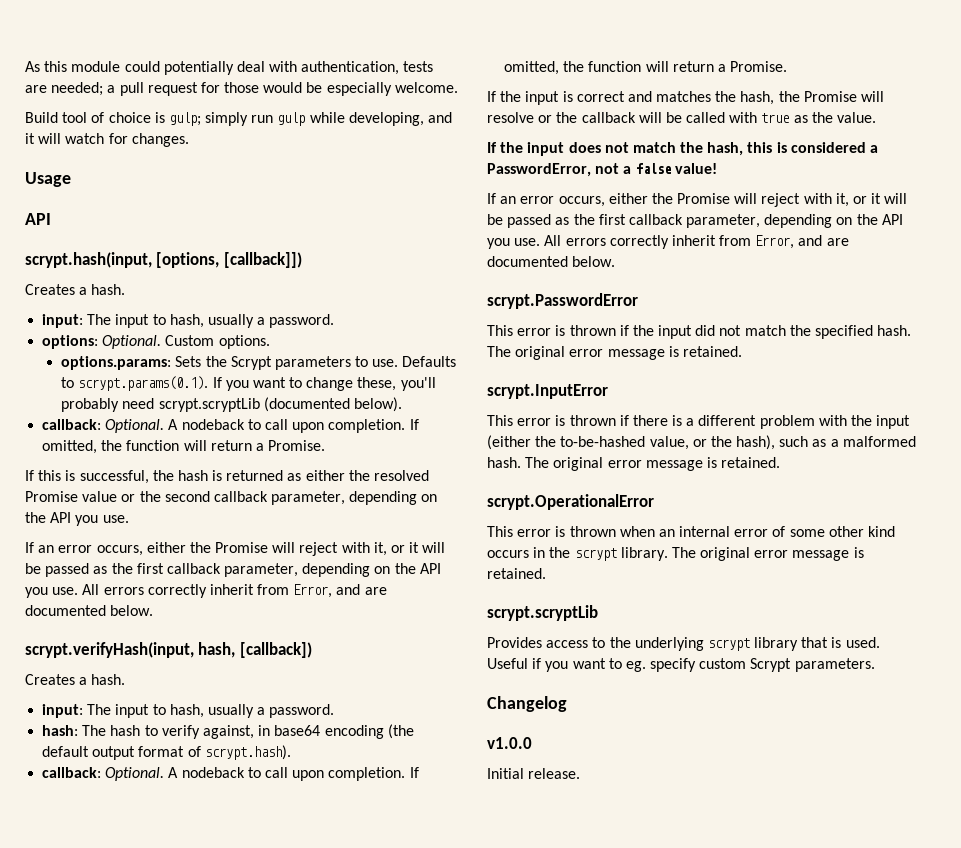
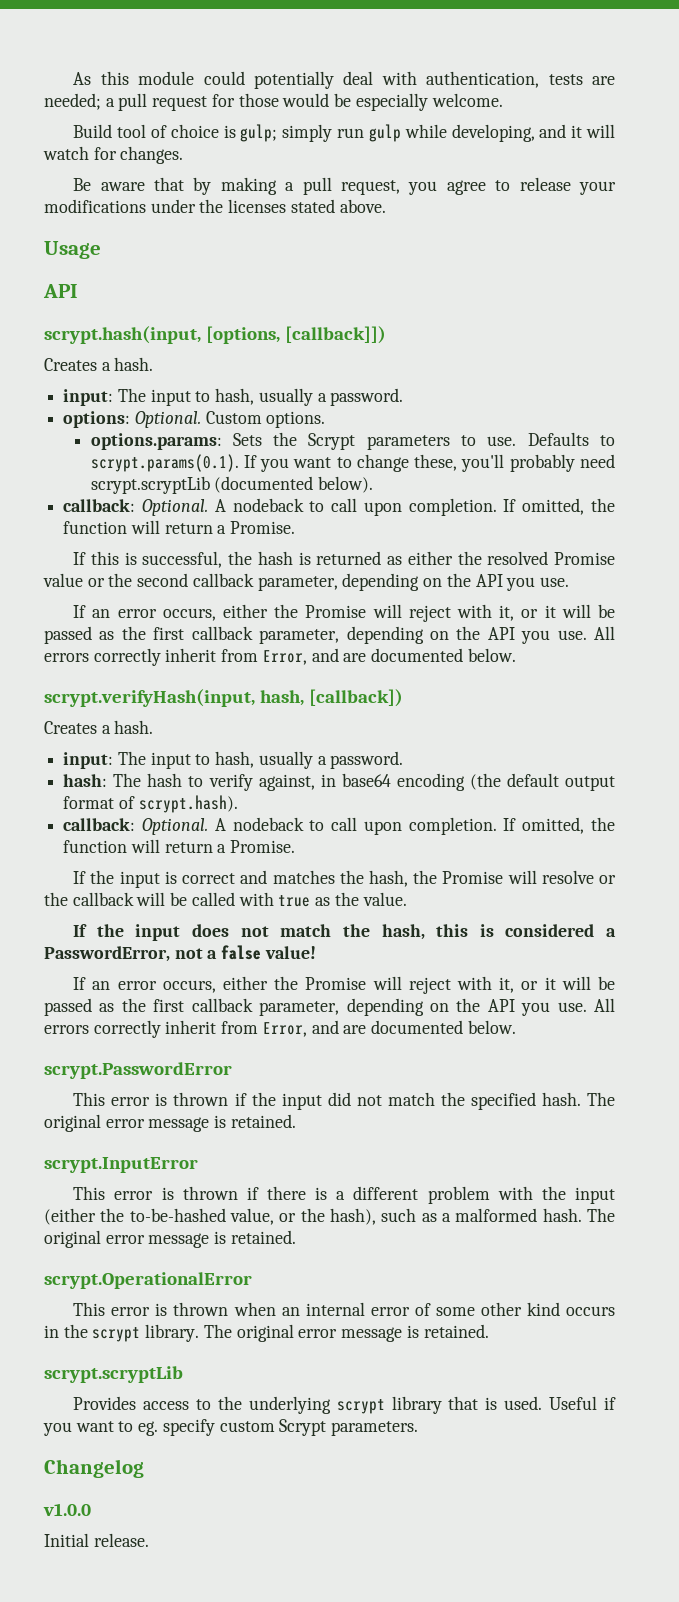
+ Be aware that by making a pull request, you agree to release your modifications under the licenses stated above.

